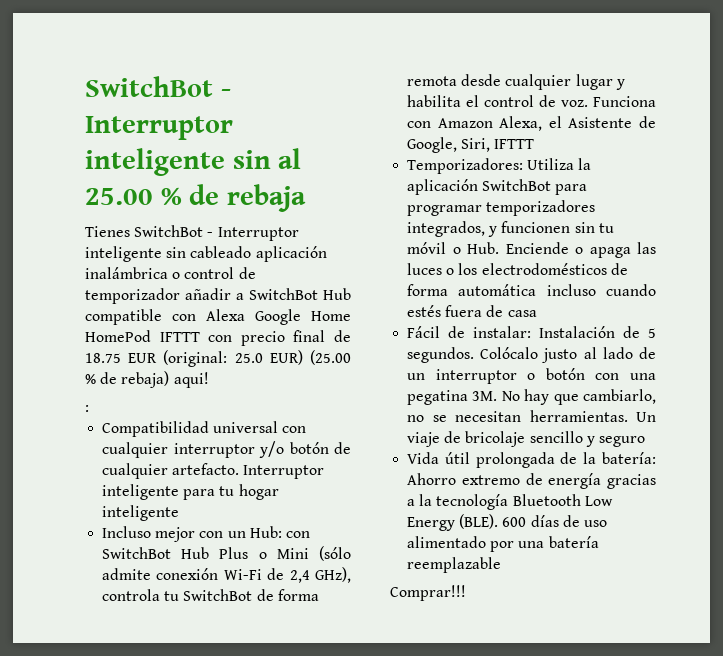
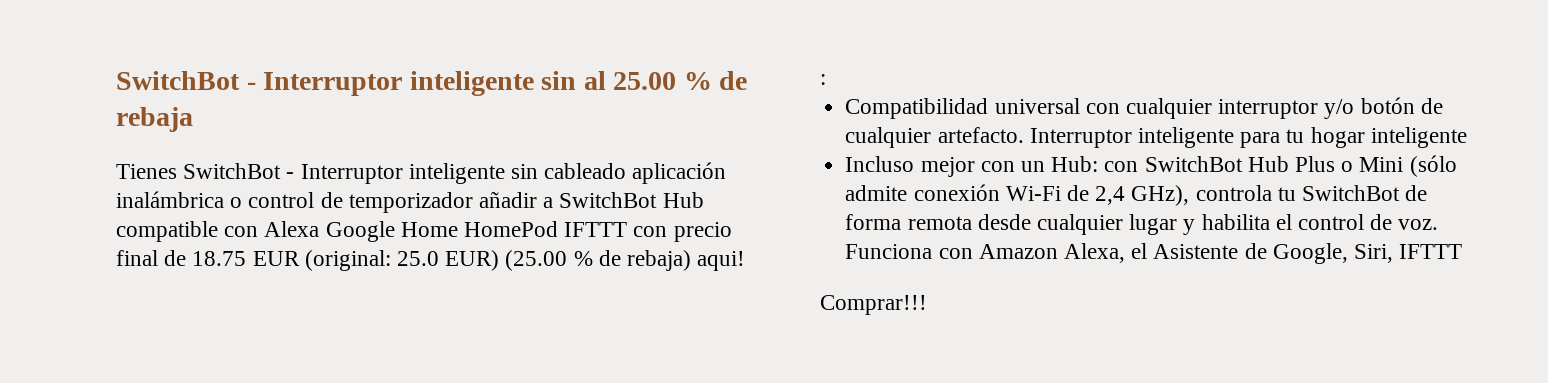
- Temporizadores: Utiliza la aplicación SwitchBot para programar temporizadores integrados, y funcionen sin tu móvil o Hub. Enciende o apaga las luces o los electrodomésticos de forma automática incluso cuando estés fuera de casa
- Fácil de instalar: Instalación de 5 segundos. Colócalo justo al lado de un interruptor o botón con una pegatina 3M. No hay que cambiarlo, no se necesitan herramientas. Un viaje de bricolaje sencillo y seguro
- Vida útil prolongada de la batería: Ahorro extremo de energía gracias a la tecnología Bluetooth Low Energy (BLE). 600 días de uso alimentado por una batería reemplazable

